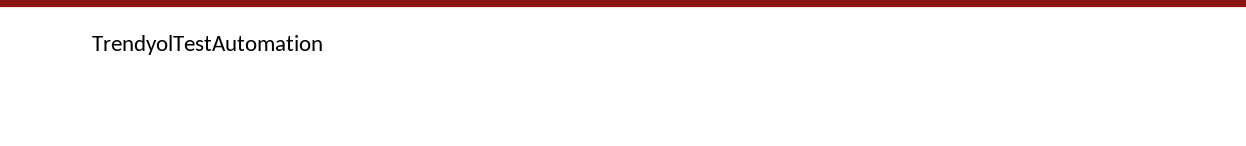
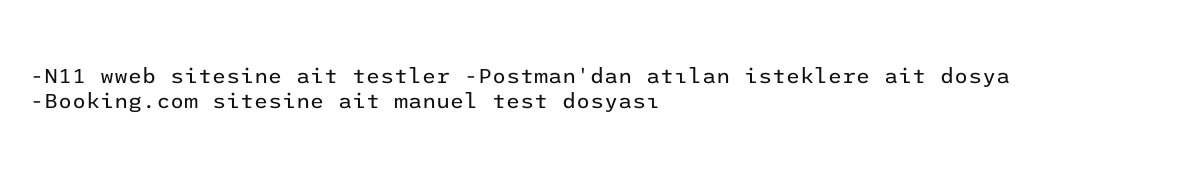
- TrendyolTestAutomation
+ -N11 wweb sitesine ait testler -Postman'dan atılan isteklere ait dosya -Booking.com sitesine ait manuel test dosyası

